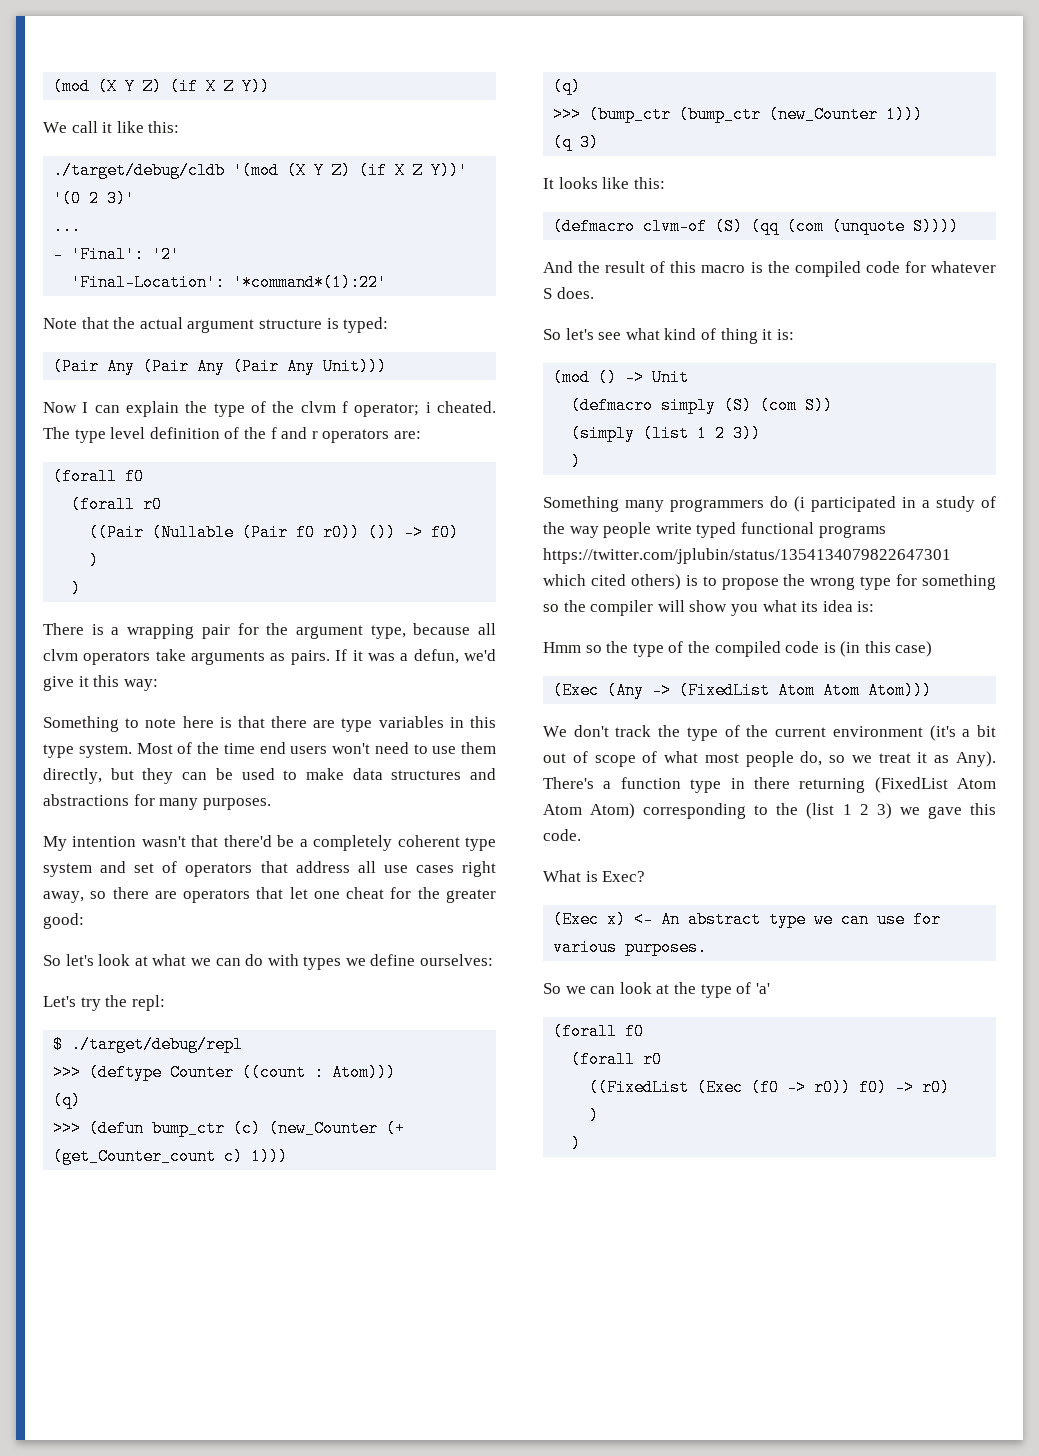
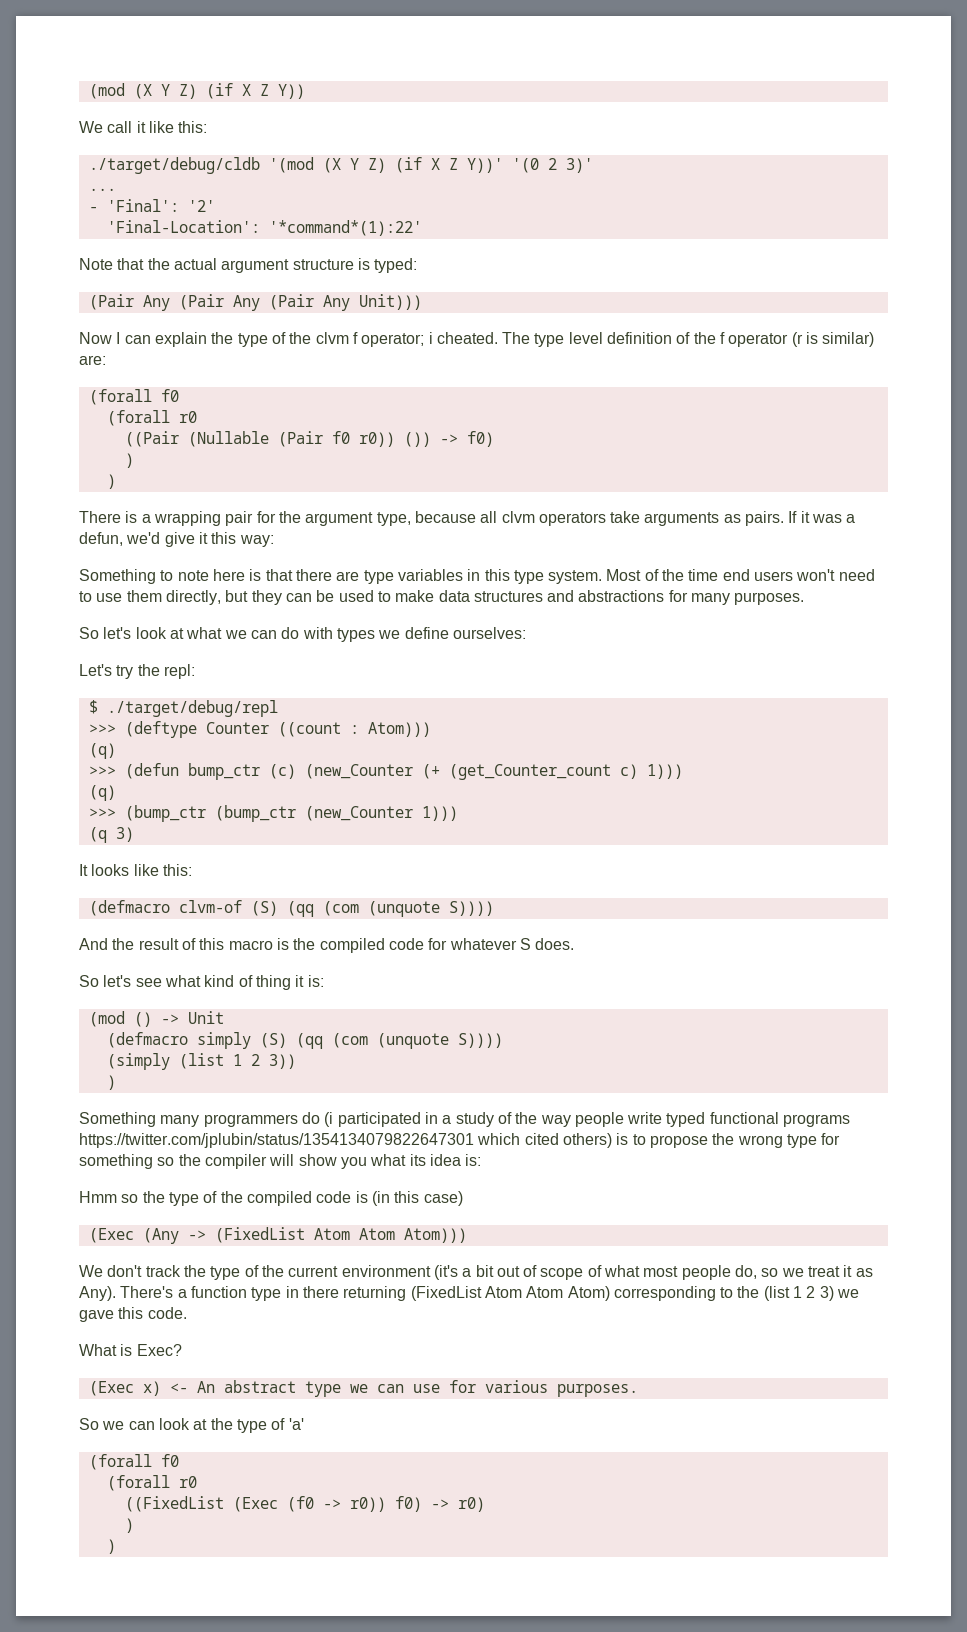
- The type level definition of the f and r operators are:
+ The type level definition of the f operator (r is similar) are:
- My intention wasn't that there'd be a completely coherent type system and set of operators that address all use cases right away, so there are operators that let one cheat for the greater good:
- (defmacro simply (S) (com S))
+ (defmacro simply (S) (qq (com (unquote S))))

